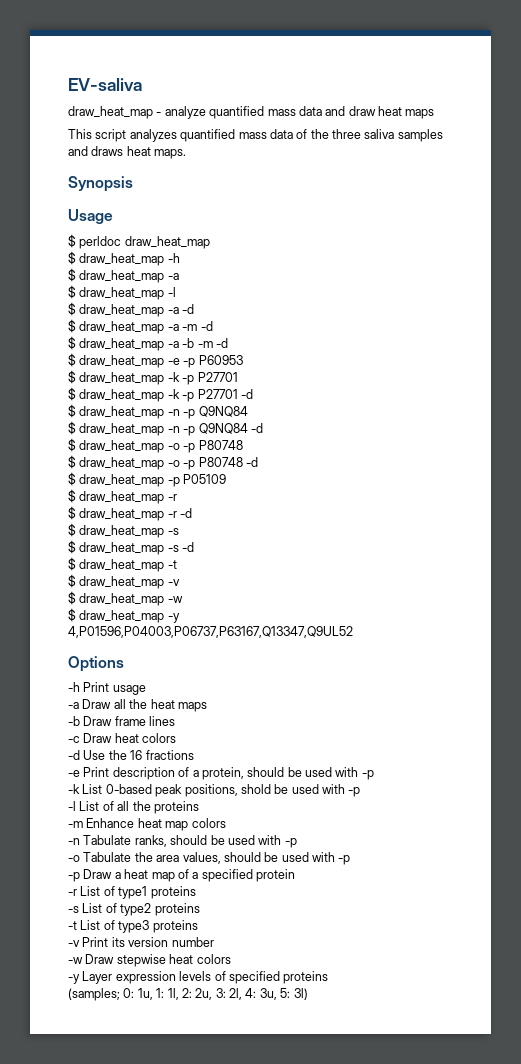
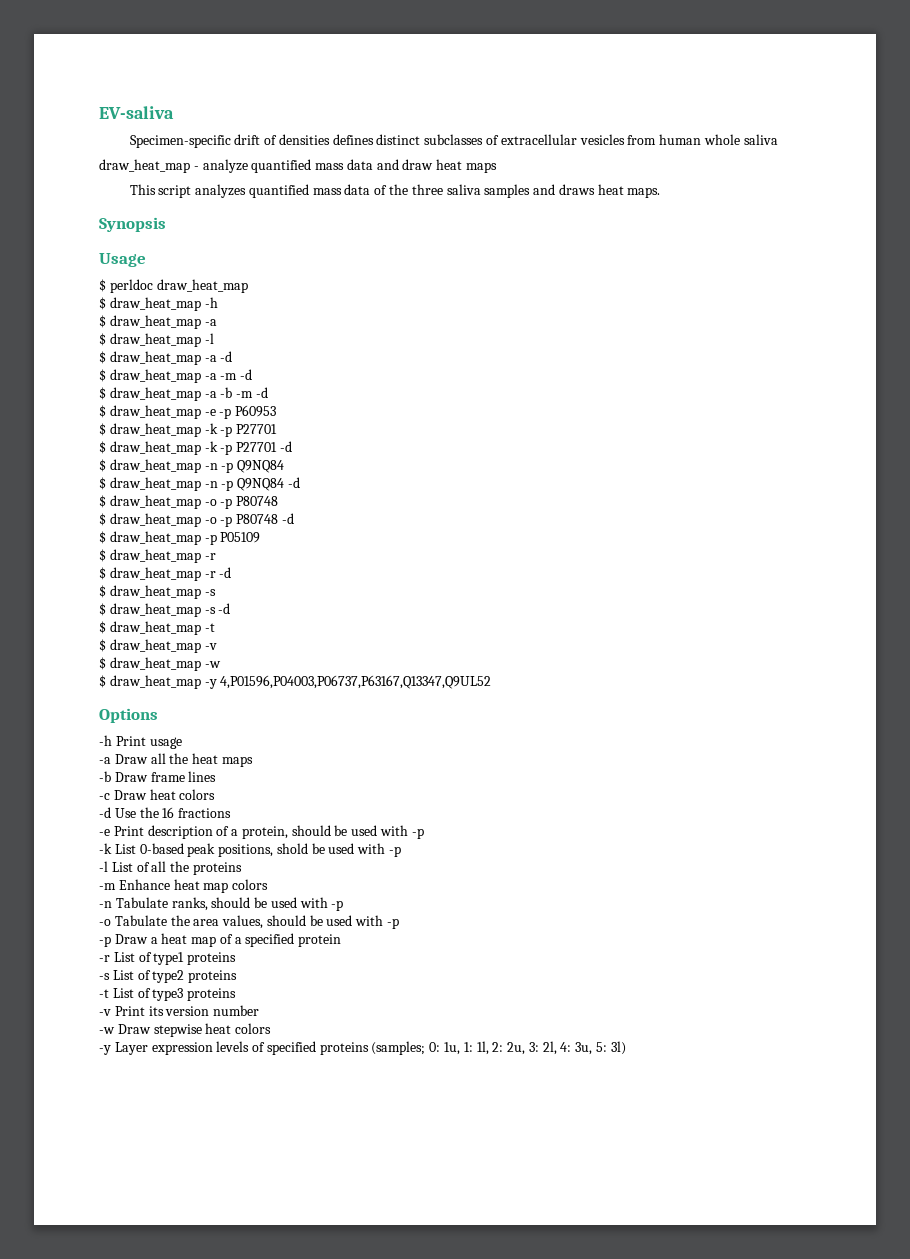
+ Specimen-specific drift of densities defines distinct subclasses of extracellular vesicles from human whole saliva
- -y Layer expression levels of specified proteins
- (samples; 0: 1u, 1: 1l, 2: 2u, 3: 2l, 4: 3u, 5: 3l)
+ -y Layer expression levels of specified proteins (samples; 0: 1u, 1: 1l, 2: 2u, 3: 2l, 4: 3u, 5: 3l)

